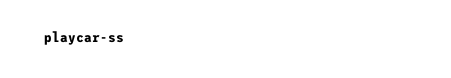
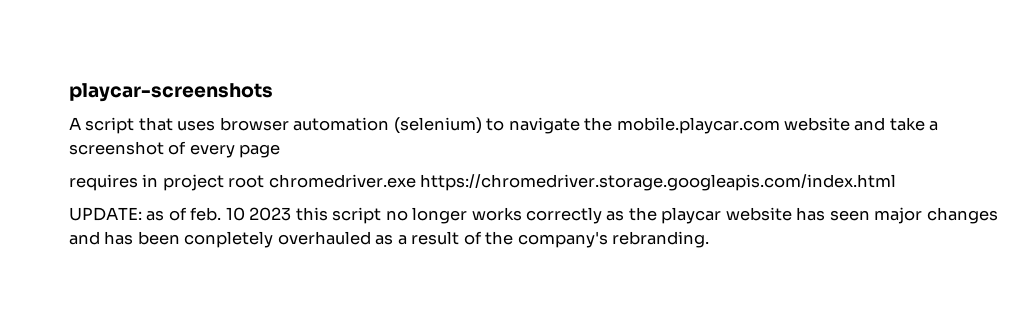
- playcar-ss
+ playcar-screenshots
+ A script that uses browser automation (selenium) to navigate the mobile.playcar.com website and take a screenshot of every page
+ requires in project root chromedriver.exe https://chromedriver.storage.googleapis.com/index.html
+ UPDATE: as of feb. 10 2023 this script no longer works correctly as the playcar website has seen major changes and has been conpletely overhauled as a result of the company's rebranding.

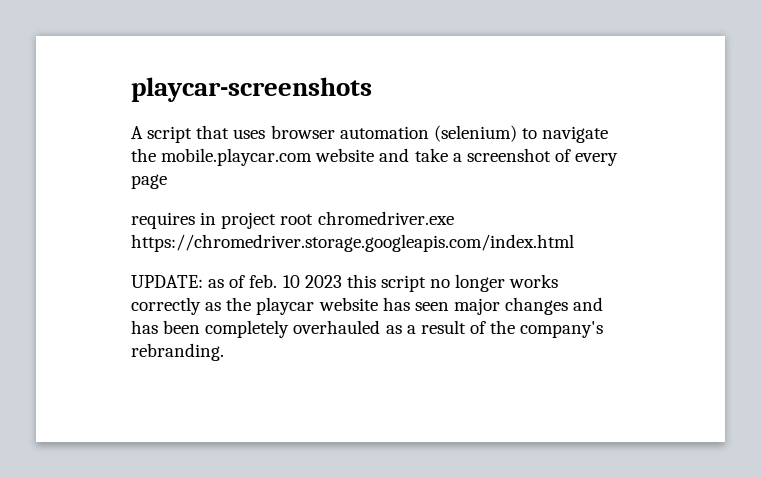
- 10 2023 this script no longer works correctly as the playcar website has seen major changes and has been conpletely overhauled as a result of the company's rebranding.
+ 10 2023 this script no longer works correctly as the playcar website has seen major changes and has been completely overhauled as a result of the company's rebranding.

